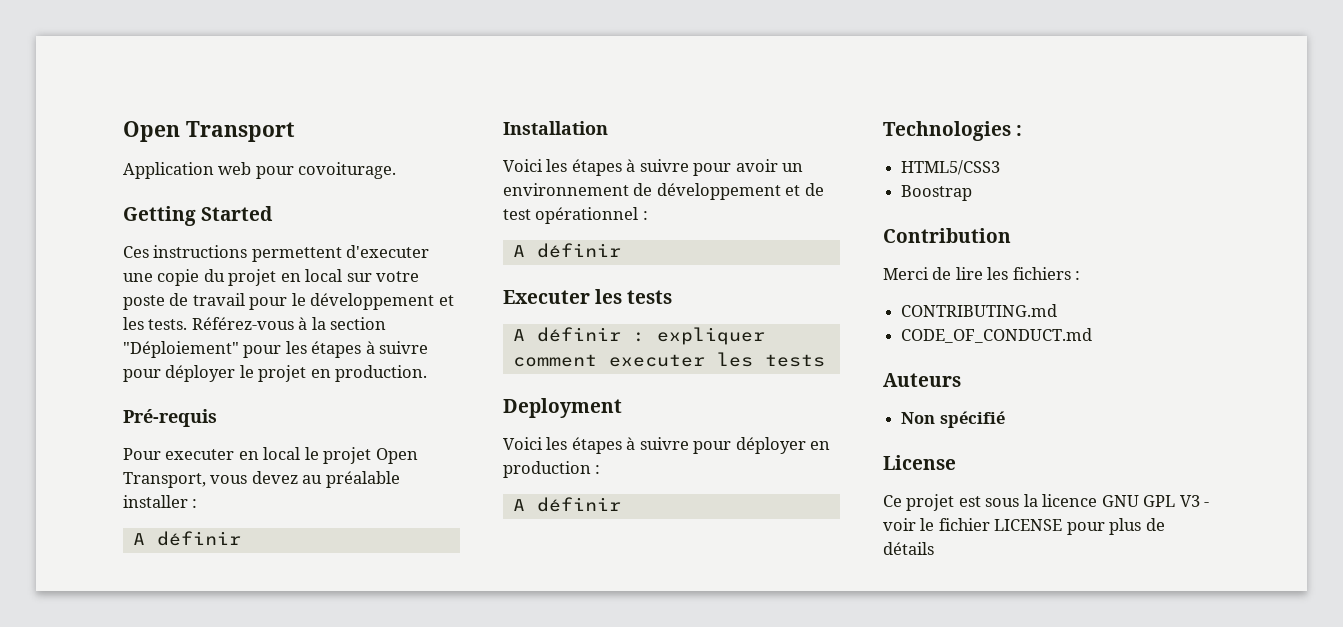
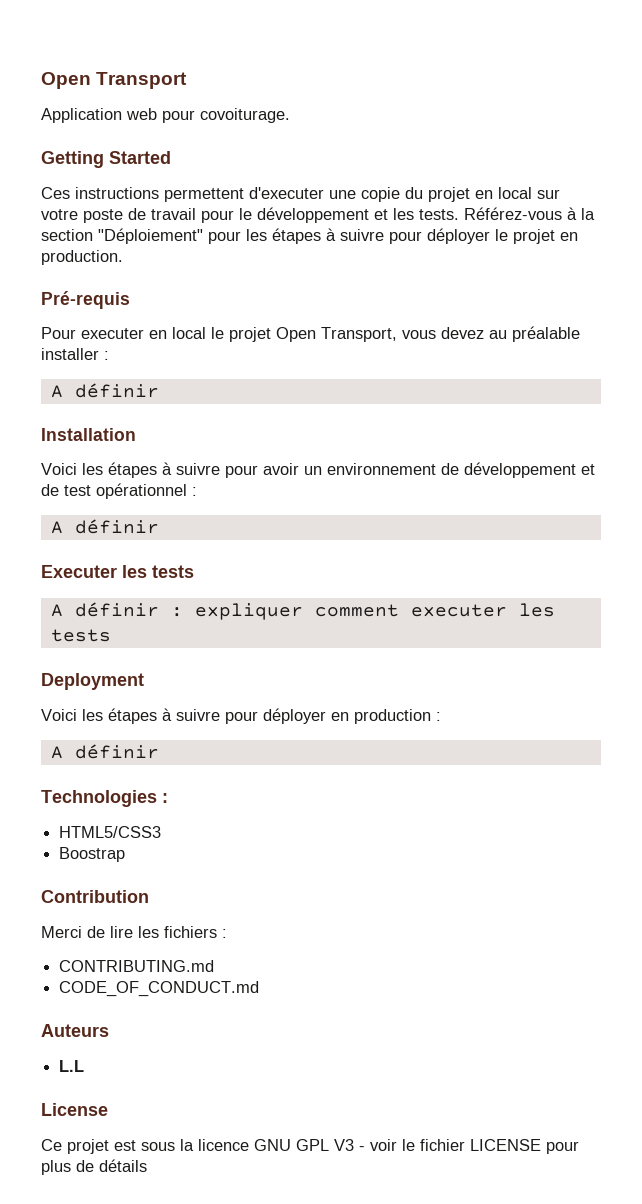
- Non spécifié
+ L.L

